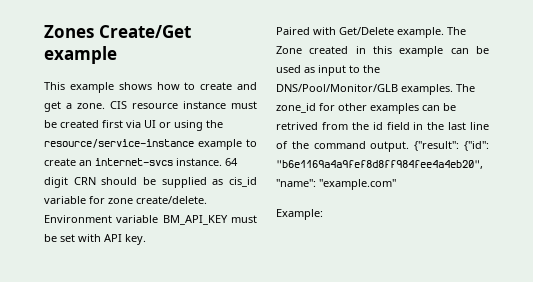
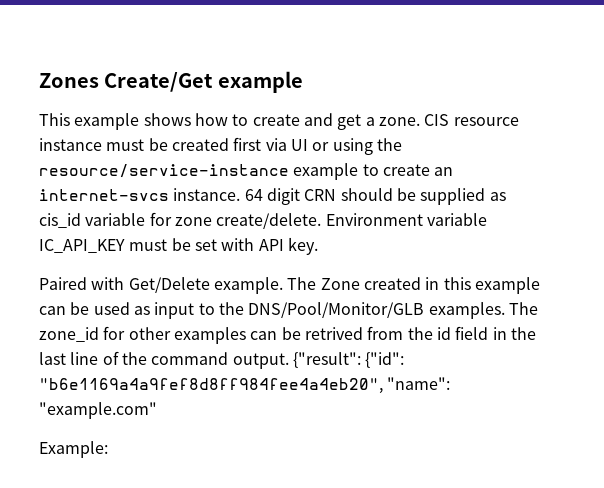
- Environment variable BM_API_KEY must be set with API key.
+ Environment variable IC_API_KEY must be set with API key.

